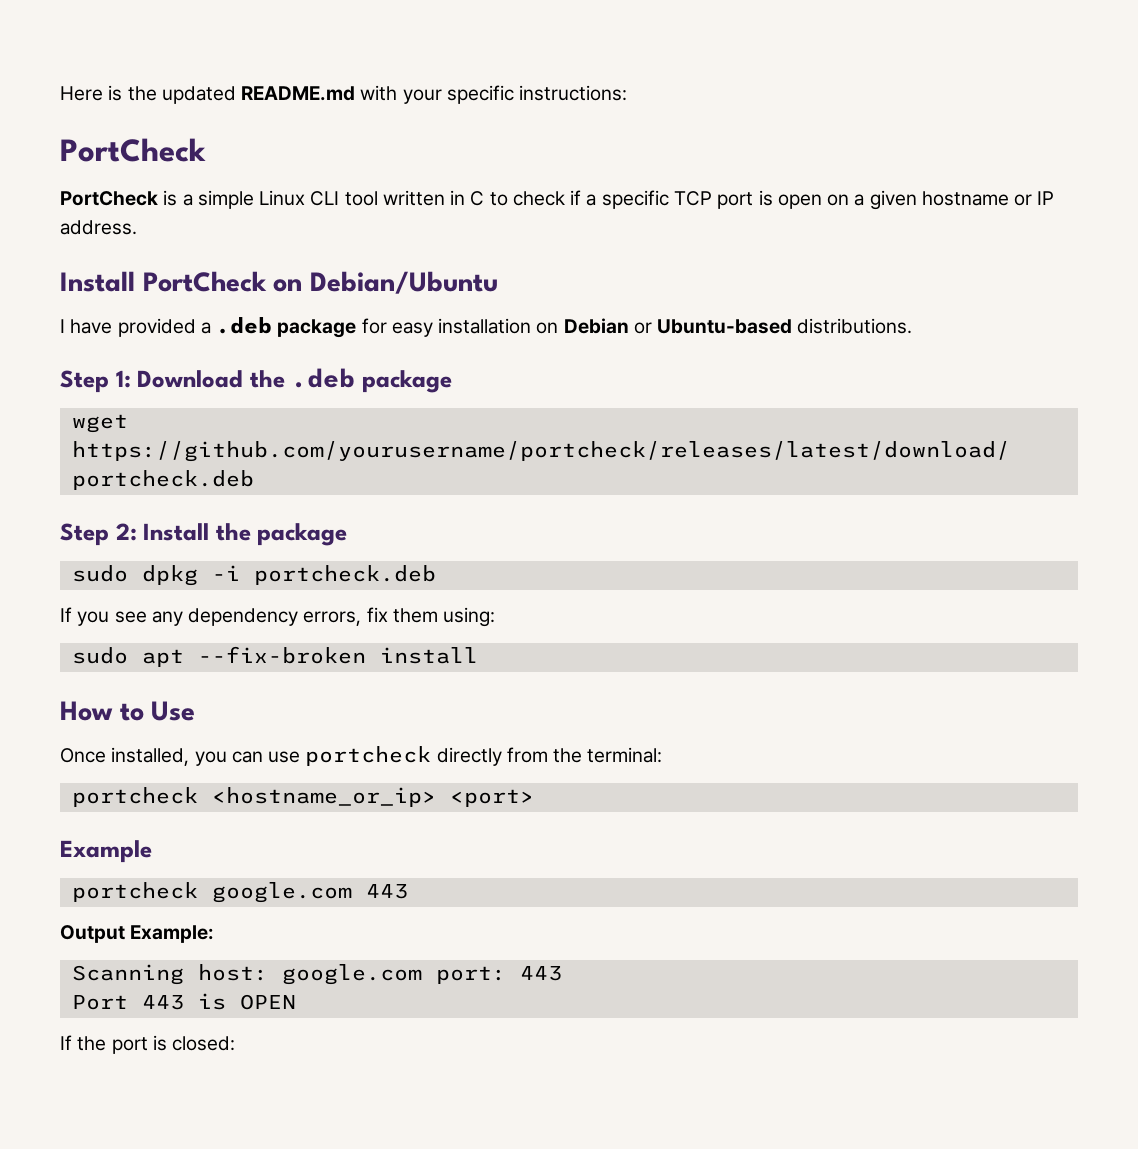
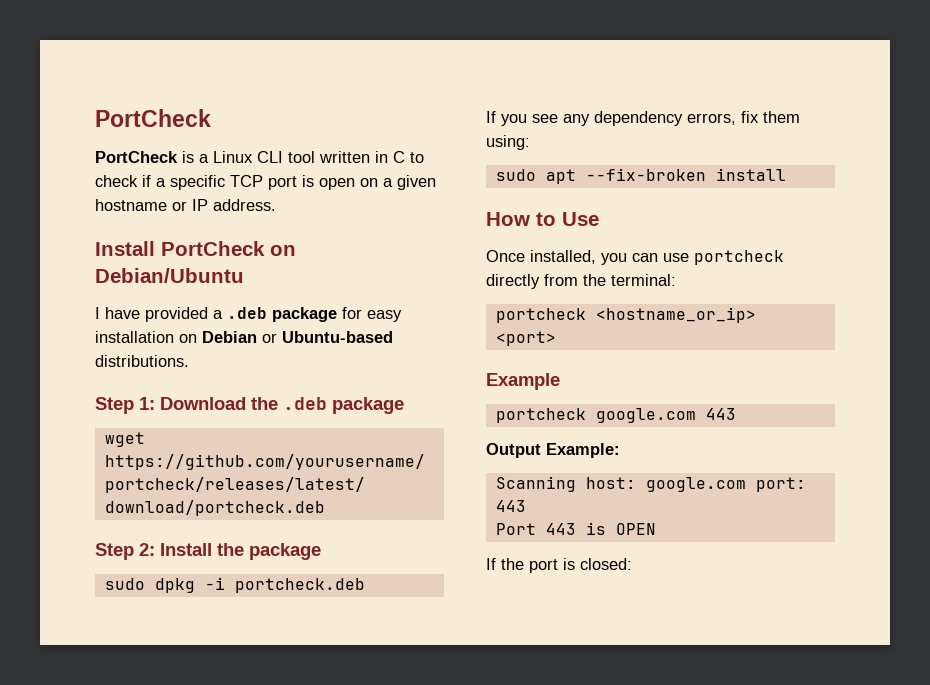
- Here is the updated README.md with your specific instructions:
- PortCheck is a simple Linux CLI tool written in C to check if a specific TCP port is open on a given hostname or IP address.
+ PortCheck is a Linux CLI tool written in C to check if a specific TCP port is open on a given hostname or IP address.

